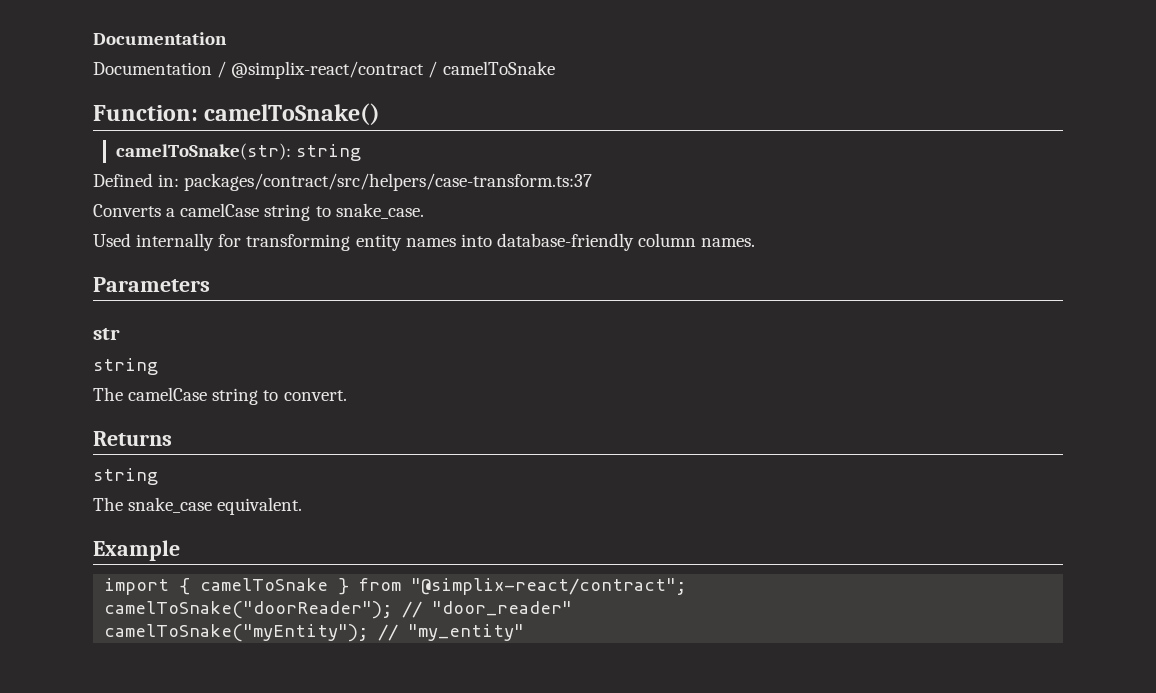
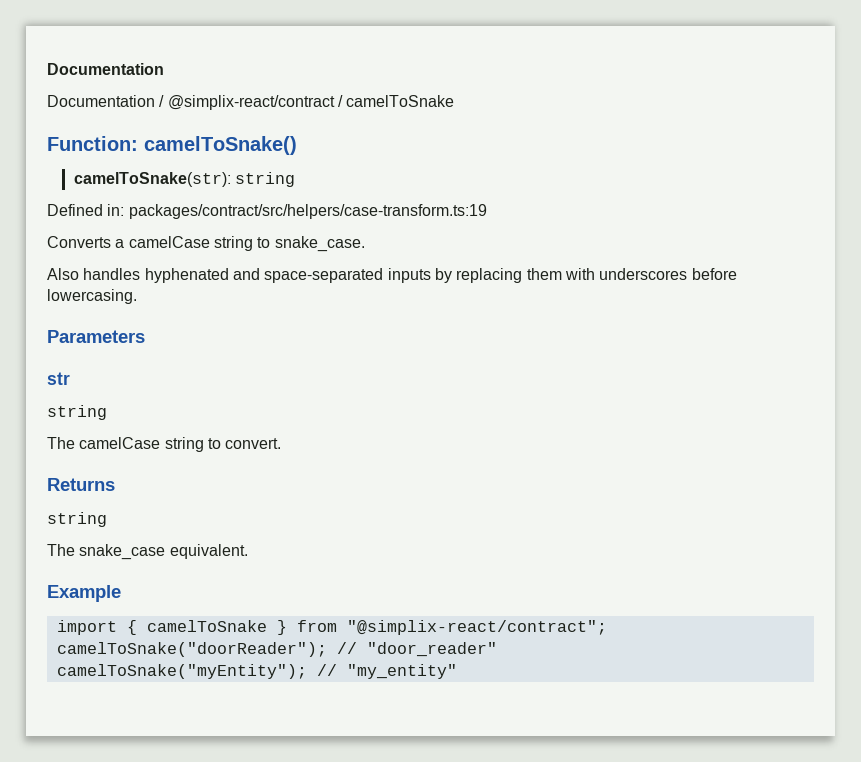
- Defined in: packages/contract/src/helpers/case-transform.ts:37
+ Defined in: packages/contract/src/helpers/case-transform.ts:19
- Used internally for transforming entity names into database-friendly column names.
+ Also handles hyphenated and space-separated inputs by replacing them with underscores before lowercasing.

